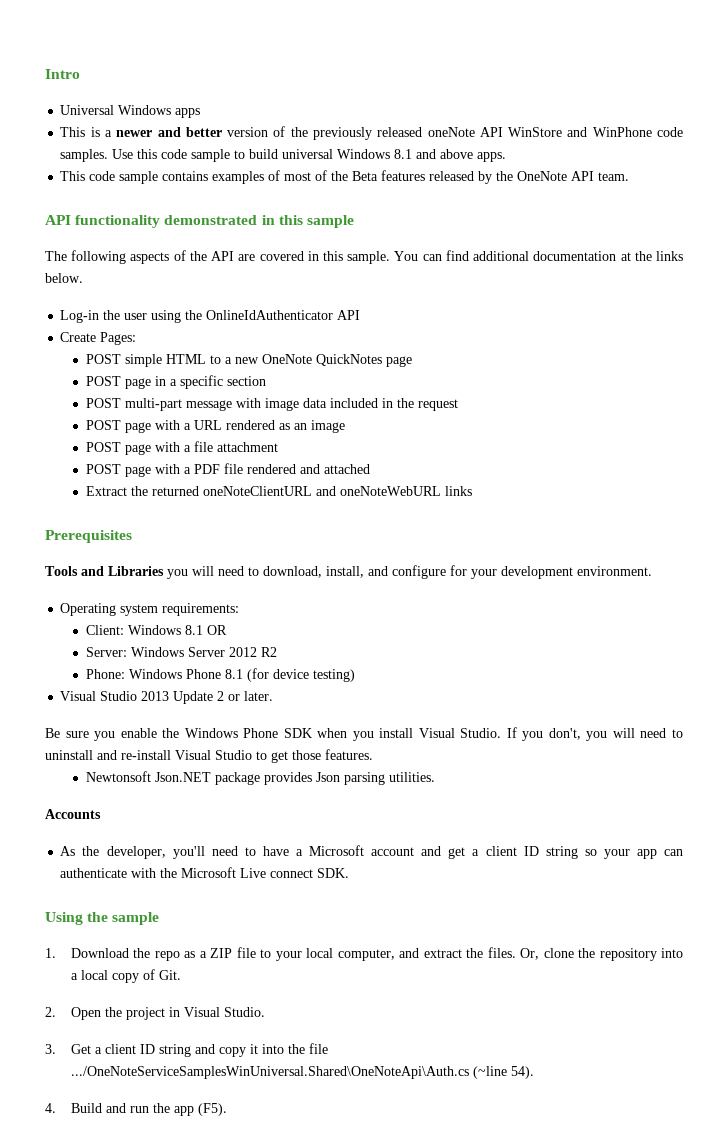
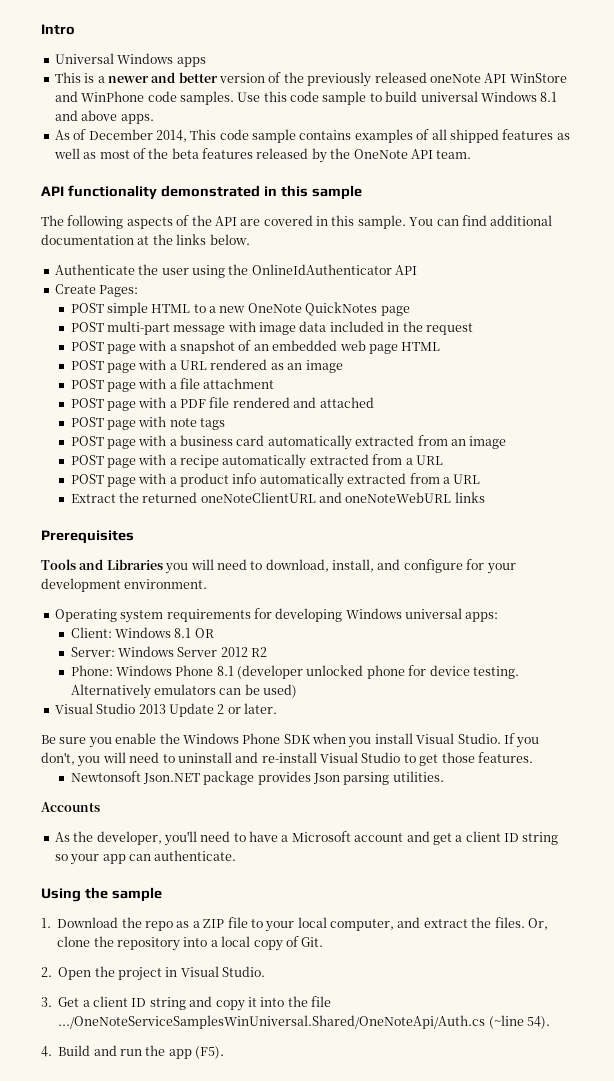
- This code sample contains examples of most of the Beta features released by the OneNote API team.
+ As of December 2014, This code sample contains examples of all shipped features as well as most of the beta features released by the OneNote API team.
- Log-in the user using the OnlineIdAuthenticator API
+ Authenticate the user using the OnlineIdAuthenticator API
- POST page in a specific section
+ POST page with a snapshot of an embedded web page HTML
+ POST page with note tags
+ POST page with a business card automatically extracted from an image
+ POST page with a recipe automatically extracted from a URL
+ POST page with a product info automatically extracted from a URL
- Operating system requirements:
+ Operating system requirements for developing Windows universal apps:
- Phone: Windows Phone 8.1 (for device testing)
+ Phone: Windows Phone 8.1 (developer unlocked phone for device testing. Alternatively emulators can be used)
- As the developer, you'll need to have a Microsoft account and get a client ID string so your app can authenticate with the Microsoft Live connect SDK.
+ As the developer, you'll need to have a Microsoft account and get a client ID string so your app can authenticate.
- 3. Get a client ID string and copy it into the file .../OneNoteServiceSamplesWinUniversal.Shared\OneNoteApi\Auth.cs (~line 54).
+ 3. Get a client ID string and copy it into the file .../OneNoteServiceSamplesWinUniversal.Shared/OneNoteApi/Auth.cs (~line 54).

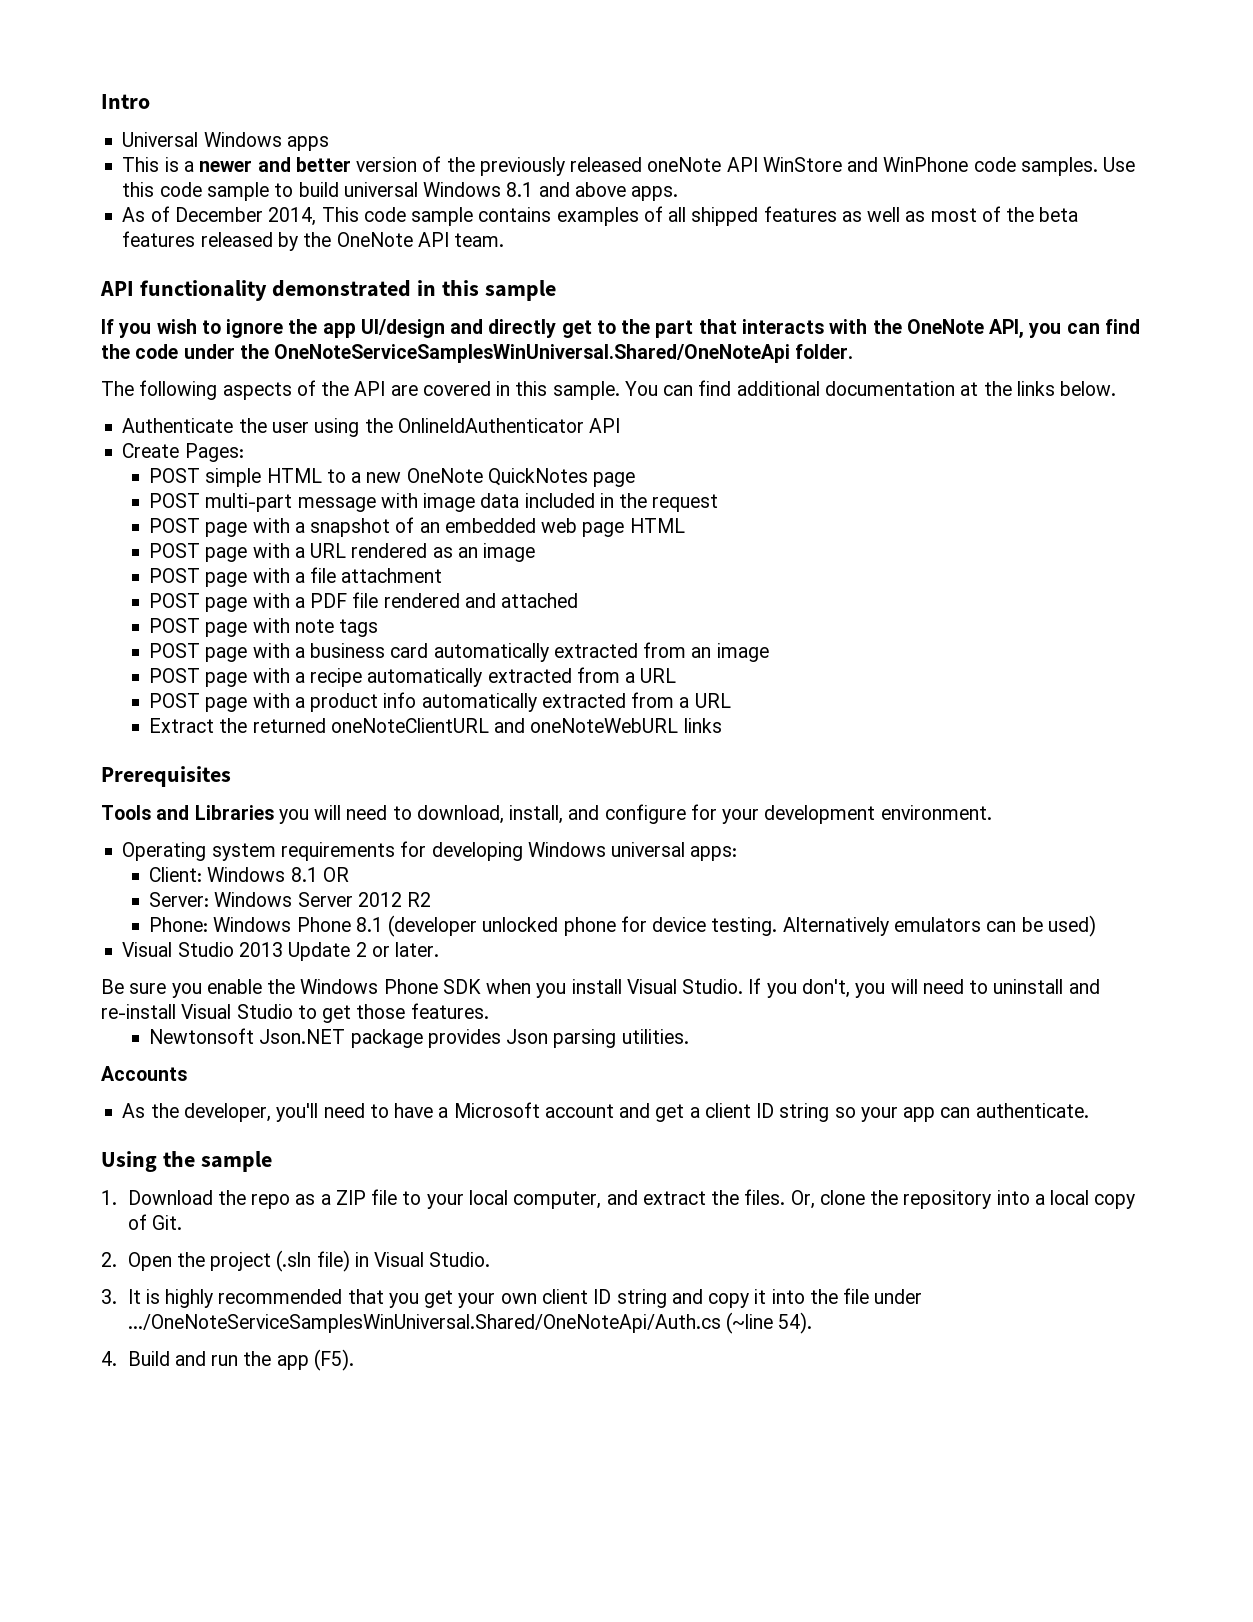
+ If you wish to ignore the app UI/design and directly get to the part that interacts with the OneNote API, you can find the code under the OneNoteServiceSamplesWinUniversal.Shared/OneNoteApi folder.
- 2. Open the project in Visual Studio.
+ 2. Open the project (.sln file) in Visual Studio.
- 3. Get a client ID string and copy it into the file .../OneNoteServiceSamplesWinUniversal.Shared/OneNoteApi/Auth.cs (~line 54).
+ 3. It is highly recommended that you get your own client ID string and copy it into the file under .../OneNoteServiceSamplesWinUniversal.Shared/OneNoteApi/Auth.cs (~line 54).

